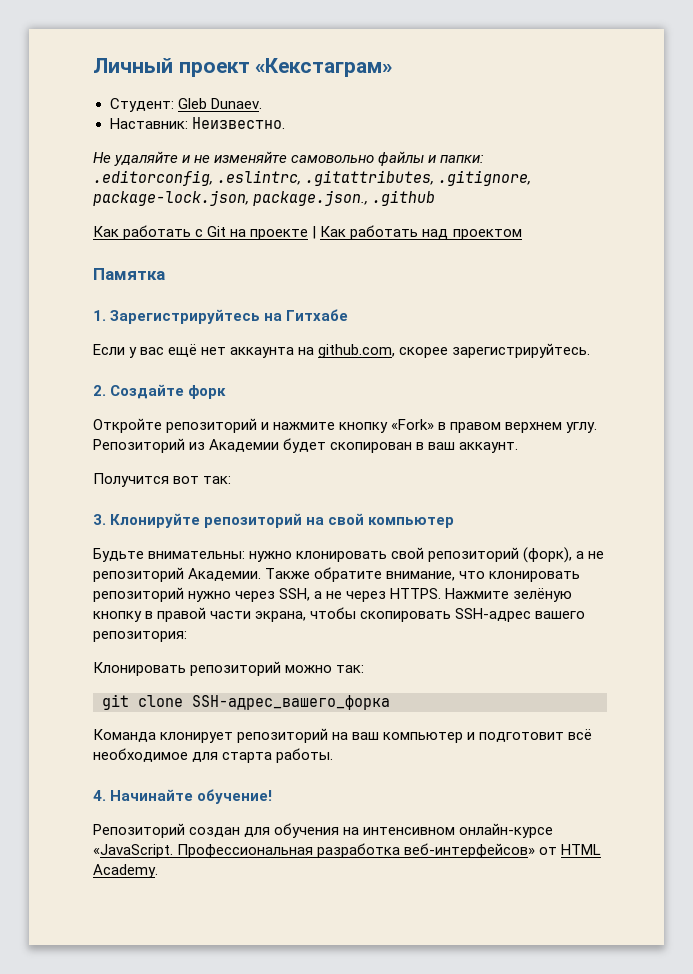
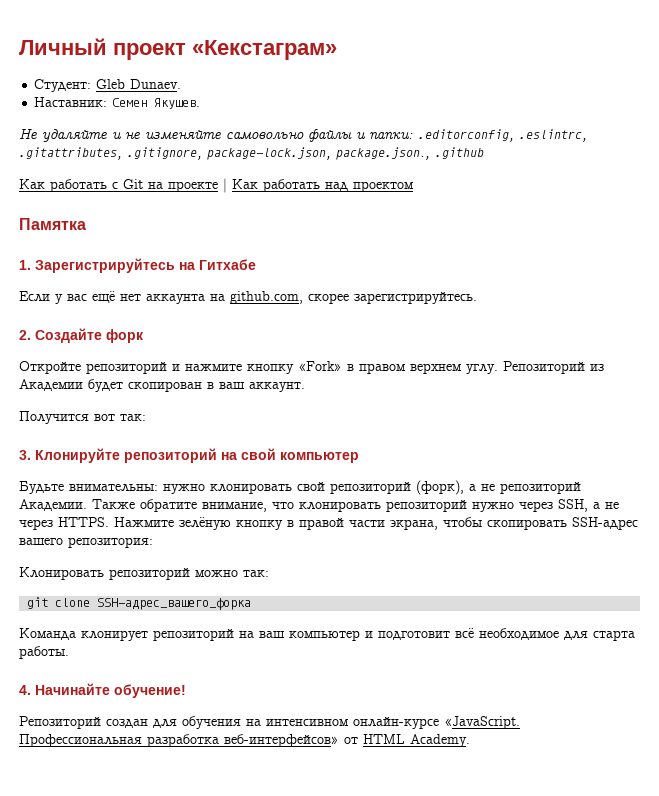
- Наставник: Неизвестно.
+ Наставник: Семен Якушев.

